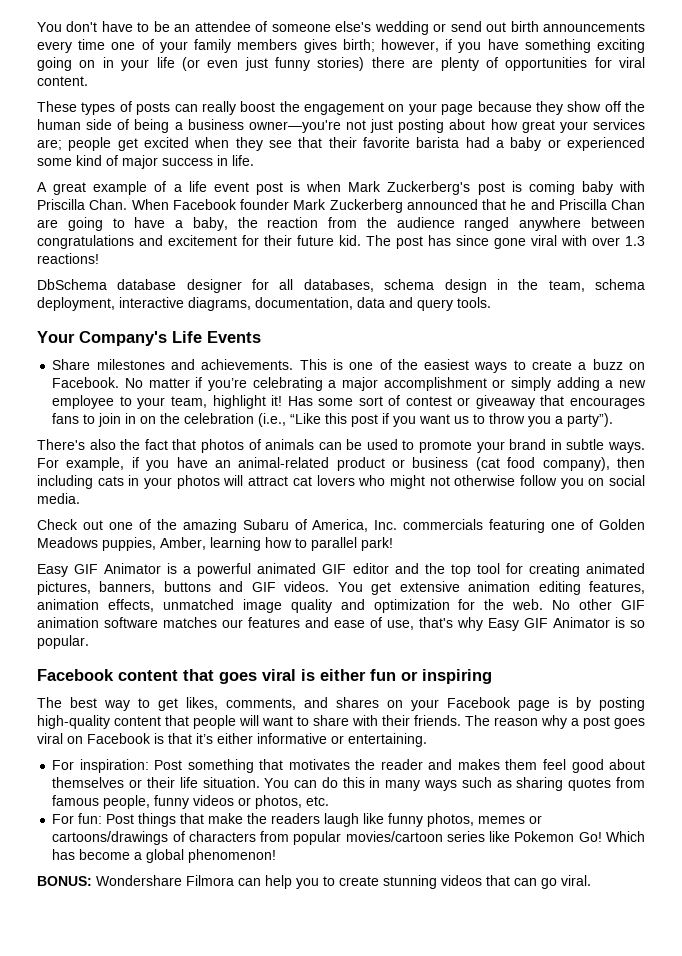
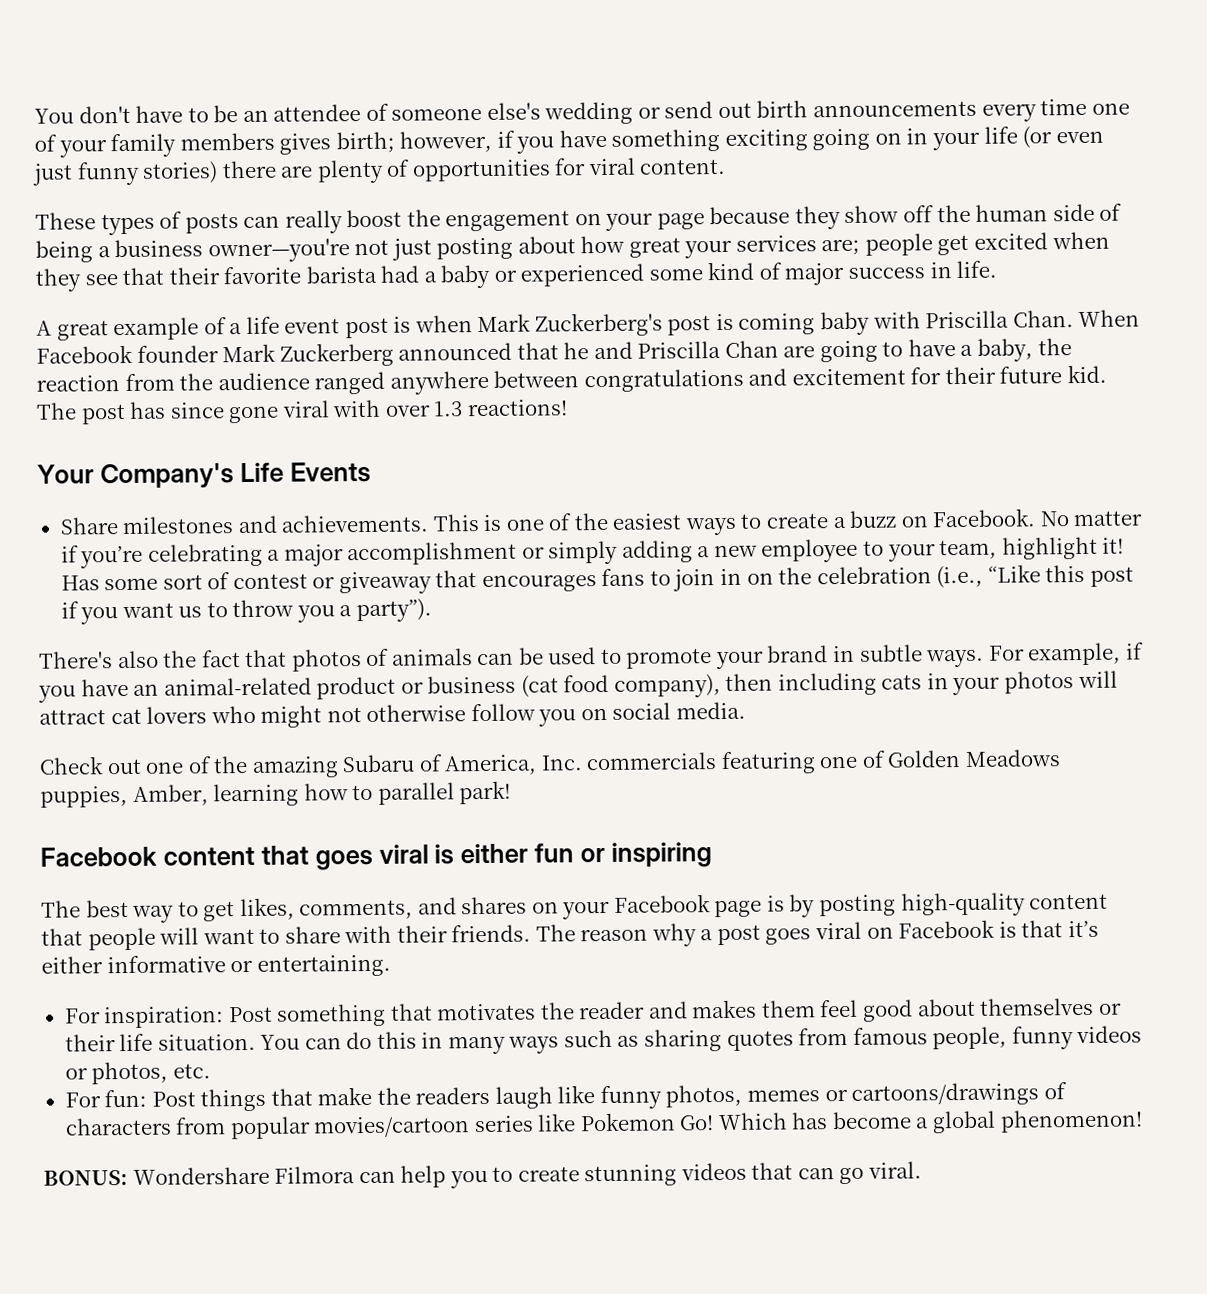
- DbSchema database designer for all databases, schema design in the team, schema deployment, interactive diagrams, documentation, data and query tools.
- Easy GIF Animator is a powerful animated GIF editor and the top tool for creating animated pictures, banners, buttons and GIF videos. You get extensive animation editing features, animation effects, unmatched image quality and optimization for the web. No other GIF animation software matches our features and ease of use, that's why Easy GIF Animator is so popular.

